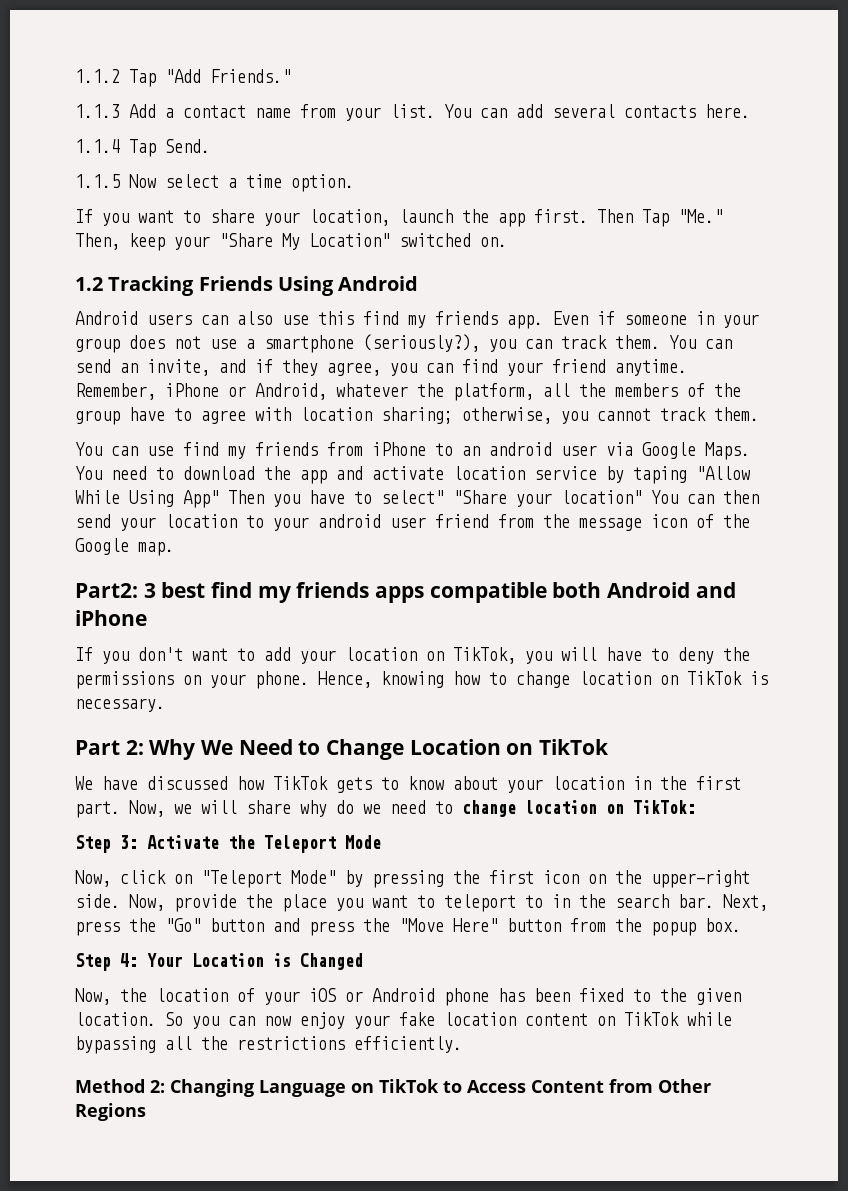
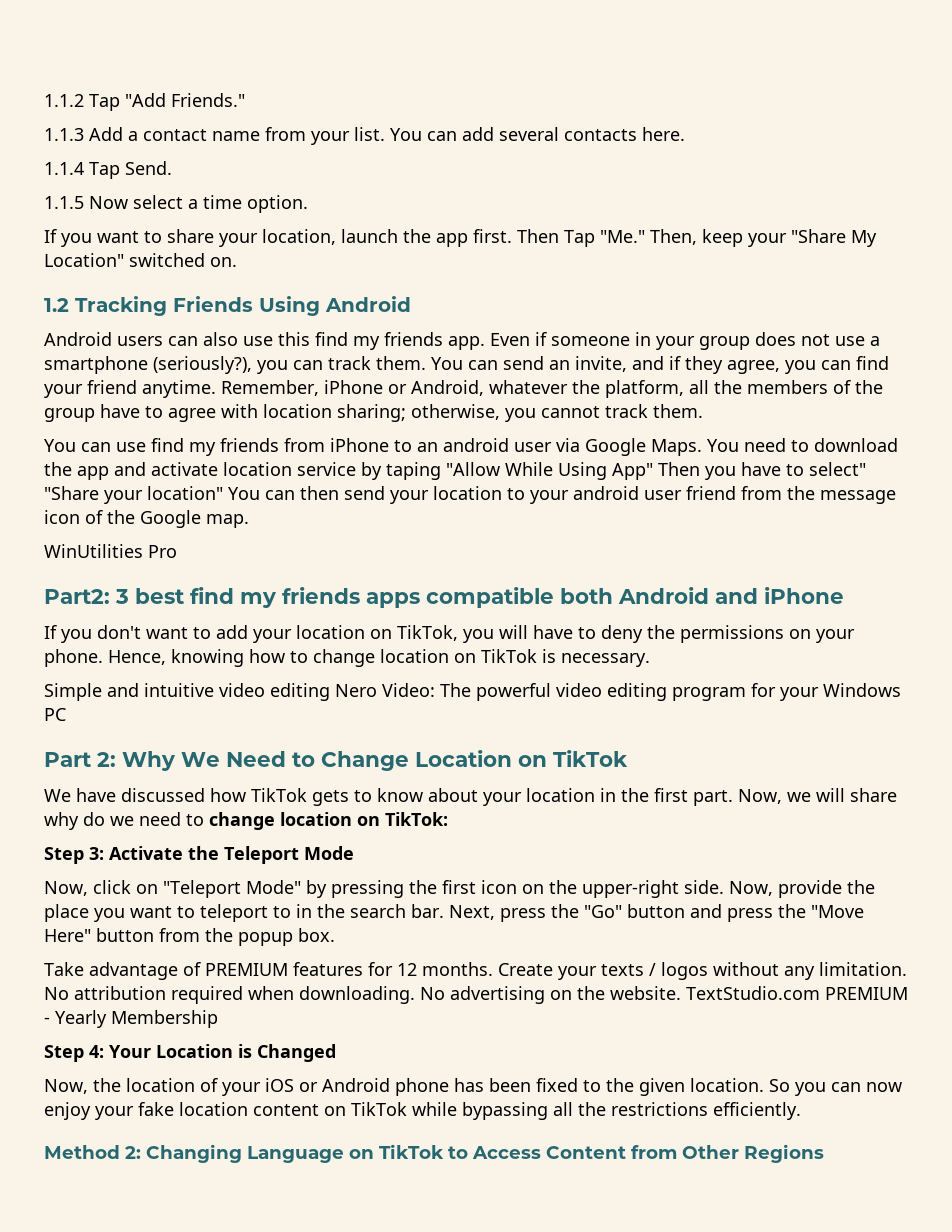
+ WinUtilities Pro
+ Simple and intuitive video editing Nero Video: The powerful video editing program for your Windows PC
+ Take advantage of PREMIUM features for 12 months. Create your texts / logos without any limitation. No attribution required when downloading. No advertising on the website. TextStudio.com PREMIUM - Yearly Membership

